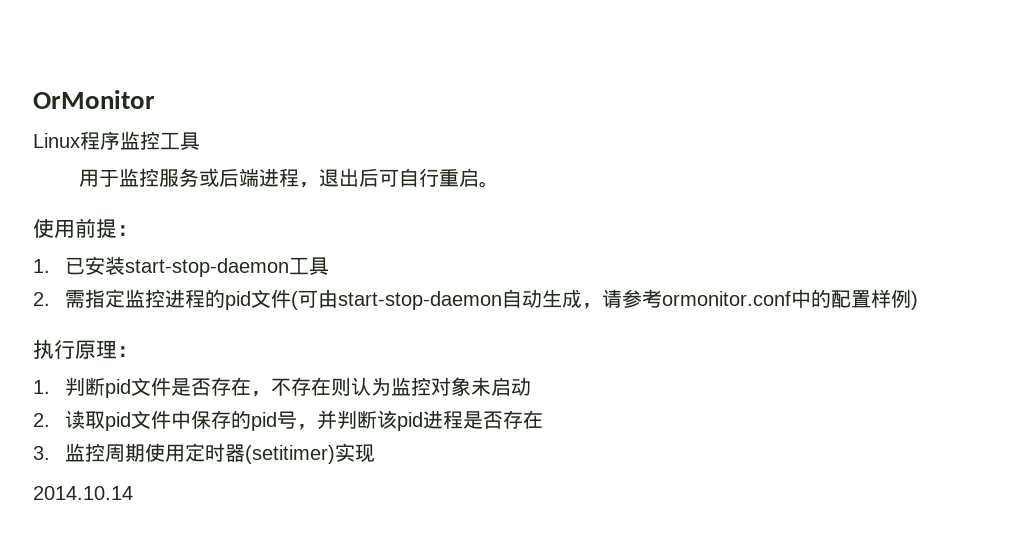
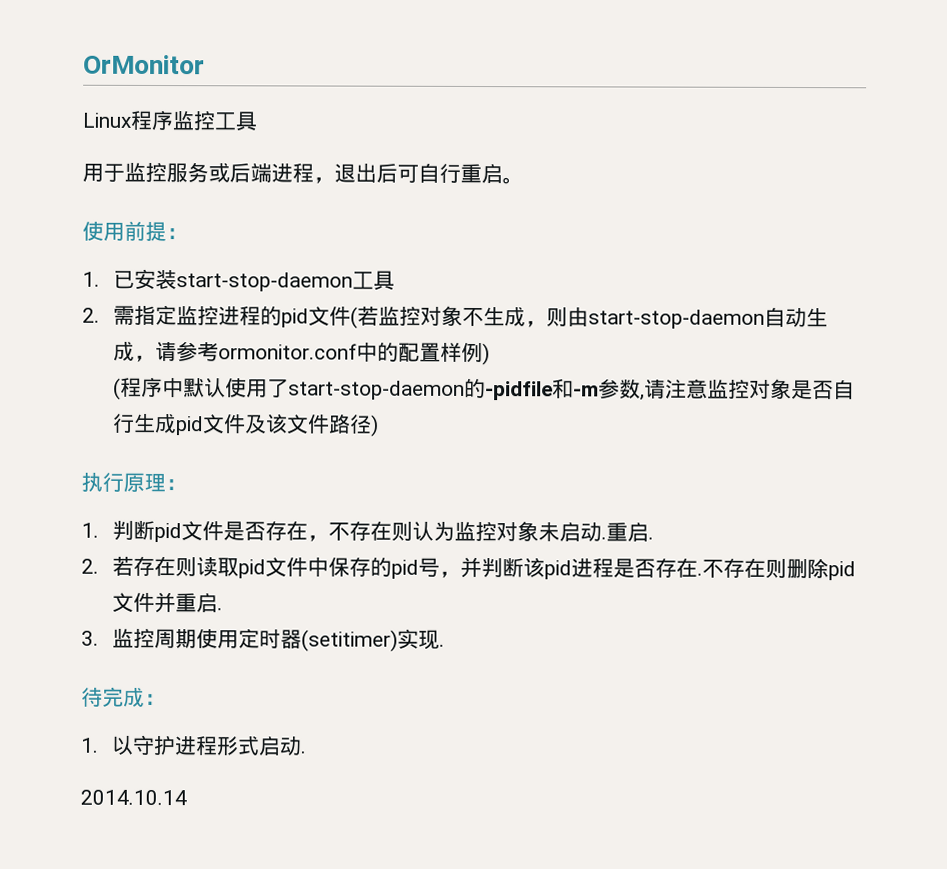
- 2.需指定监控进程的pid文件(可由start-stop-daemon自动生成，请参考ormonitor.conf中的配置样例)
+ 2.需指定监控进程的pid文件(若监控对象不生成，则由start-stop-daemon自动生成，请参考ormonitor.conf中的配置样例)
+ (程序中默认使用了start-stop-daemon的-pidfile和-m参数,请注意监控对象是否自行生成pid文件及该文件路径)
- 1.判断pid文件是否存在，不存在则认为监控对象未启动
- 2.读取pid文件中保存的pid号，并判断该pid进程是否存在
+ 1.判断pid文件是否存在，不存在则认为监控对象未启动.重启.
+ 2.若存在则读取pid文件中保存的pid号，并判断该pid进程是否存在.不存在则删除pid文件并重启.
- 3.监控周期使用定时器(setitimer)实现
+ 3.监控周期使用定时器(setitimer)实现.
+ 待完成：
+ 1.以守护进程形式启动.

